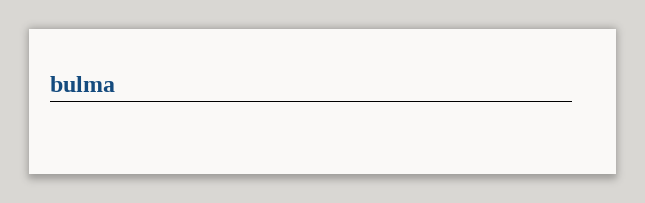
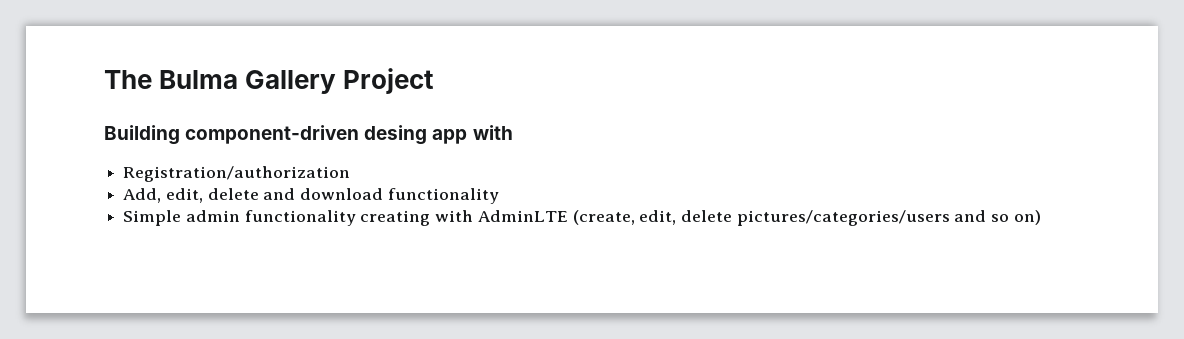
- bulma
+ The Bulma Gallery Project
+ Building component-driven desing app with
+ Registration/authorization
+ Add, edit, delete and download functionality
+ Simple admin functionality creating with AdminLTE (create, edit, delete pictures/categories/users and so on)

